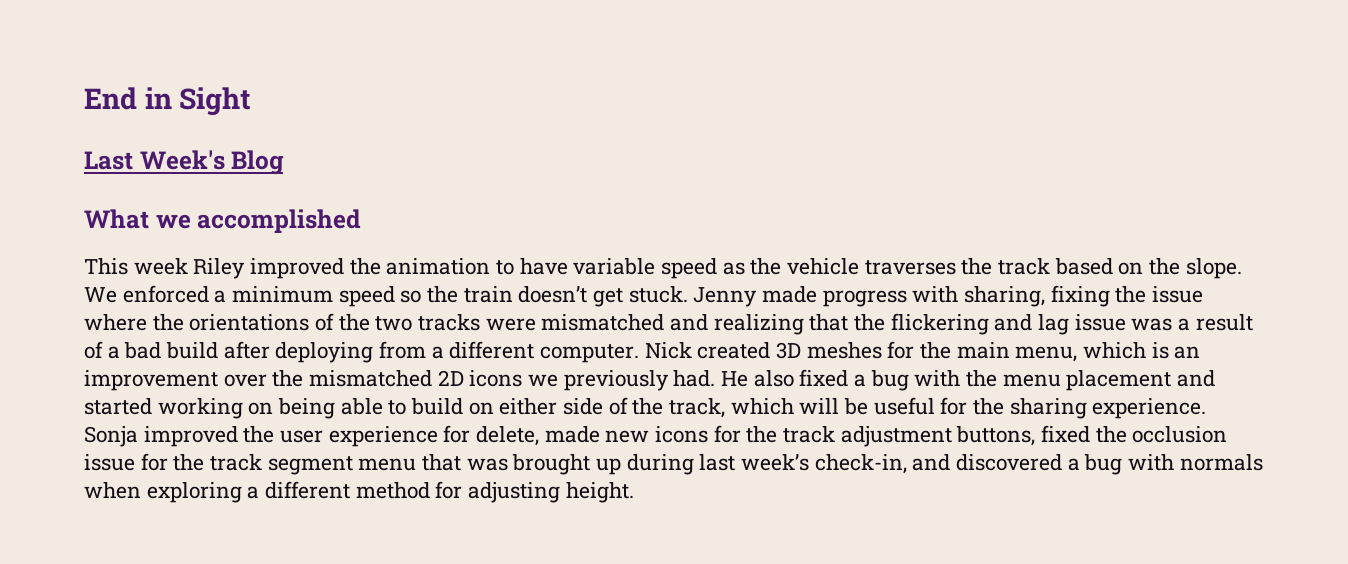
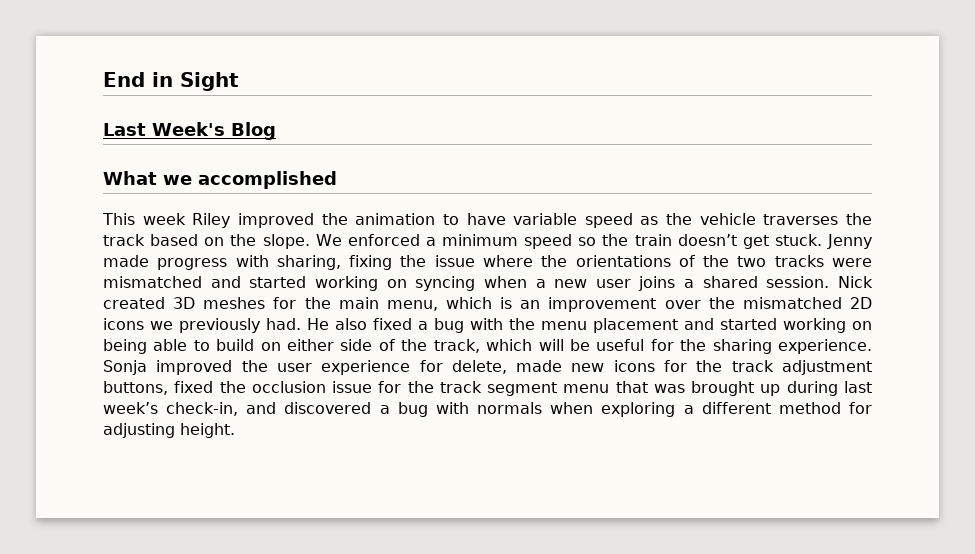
- Jenny made progress with sharing, fixing the issue where the orientations of the two tracks were mismatched and realizing that the flickering and lag issue was a result of a bad build after deploying from a different computer.
+ Jenny made progress with sharing, fixing the issue where the orientations of the two tracks were mismatched and started working on syncing when a new user joins a shared session.

